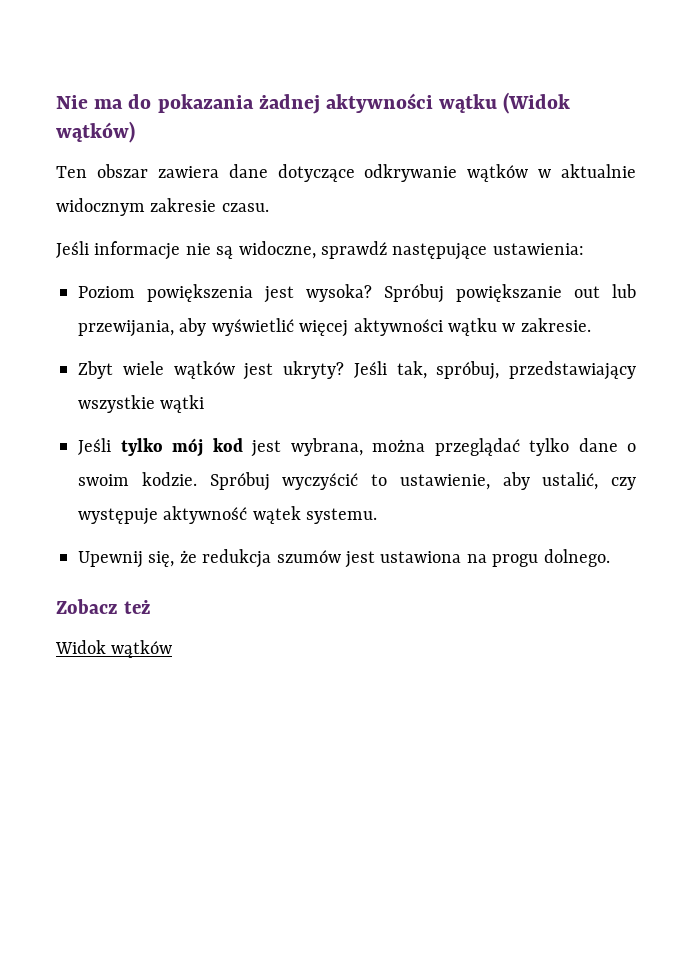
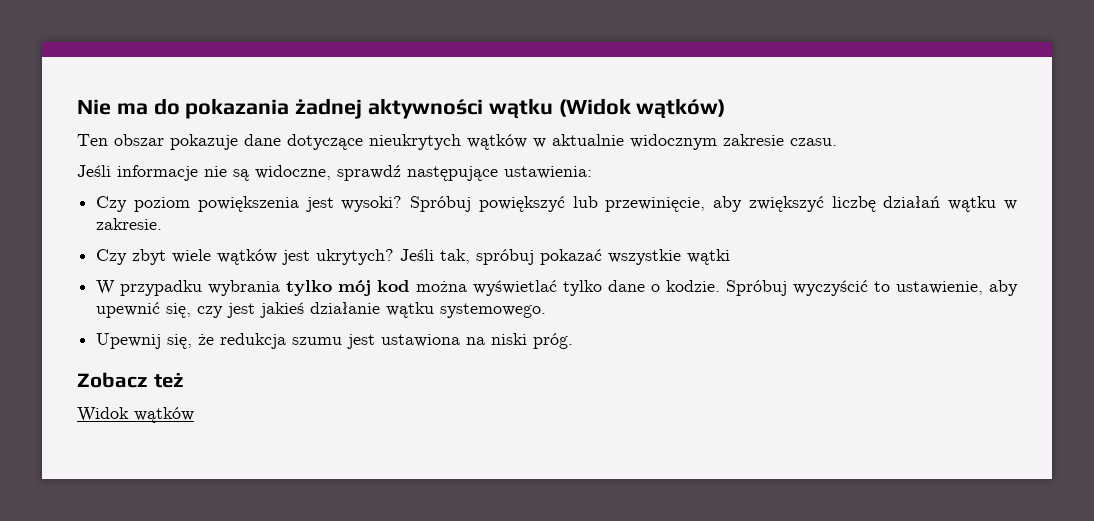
- Ten obszar zawiera dane dotyczące odkrywanie wątków w aktualnie widocznym zakresie czasu.
+ Ten obszar pokazuje dane dotyczące nieukrytych wątków w aktualnie widocznym zakresie czasu.
- Poziom powiększenia jest wysoka? Spróbuj powiększanie out lub przewijania, aby wyświetlić więcej aktywności wątku w zakresie.
+ Czy poziom powiększenia jest wysoki? Spróbuj powiększyć lub przewinięcie, aby zwiększyć liczbę działań wątku w zakresie.
- Zbyt wiele wątków jest ukryty?
+ Czy zbyt wiele wątków jest ukrytych?
- Jeśli tak, spróbuj, przedstawiający wszystkie wątki
+ Jeśli tak, spróbuj pokazać wszystkie wątki
- Jeśli tylko mój kod jest wybrana, można przeglądać tylko dane o swoim kodzie.
+ W przypadku wybrania tylko mój kod można wyświetlać tylko dane o kodzie.
- Spróbuj wyczyścić to ustawienie, aby ustalić, czy występuje aktywność wątek systemu.
+ Spróbuj wyczyścić to ustawienie, aby upewnić się, czy jest jakieś działanie wątku systemowego.
- Upewnij się, że redukcja szumów jest ustawiona na progu dolnego.
+ Upewnij się, że redukcja szumu jest ustawiona na niski próg.

